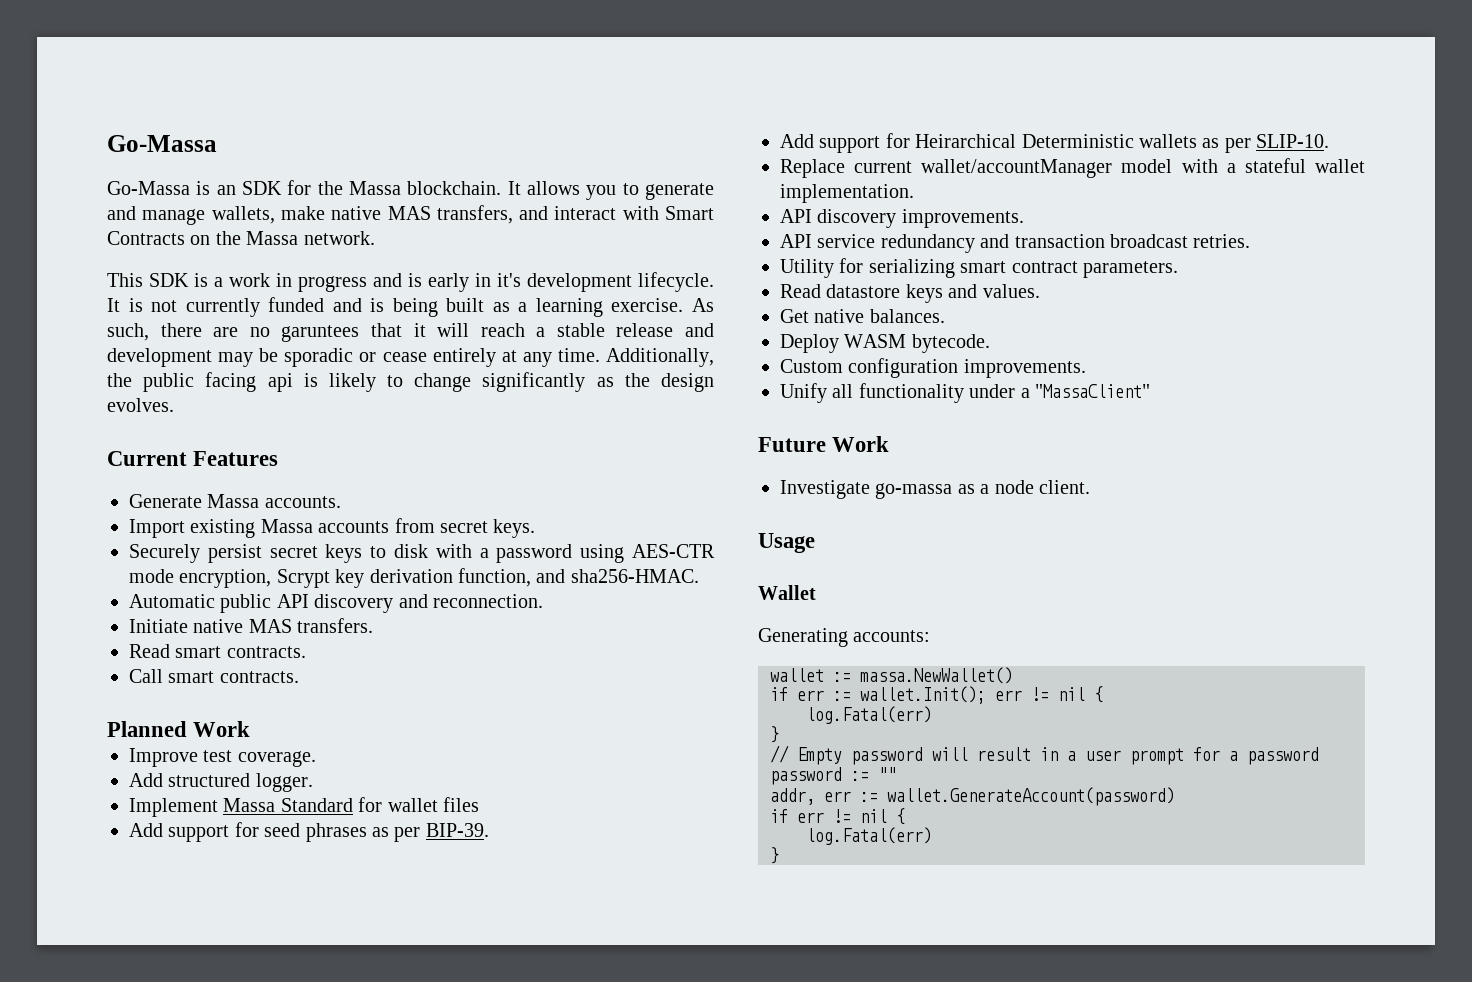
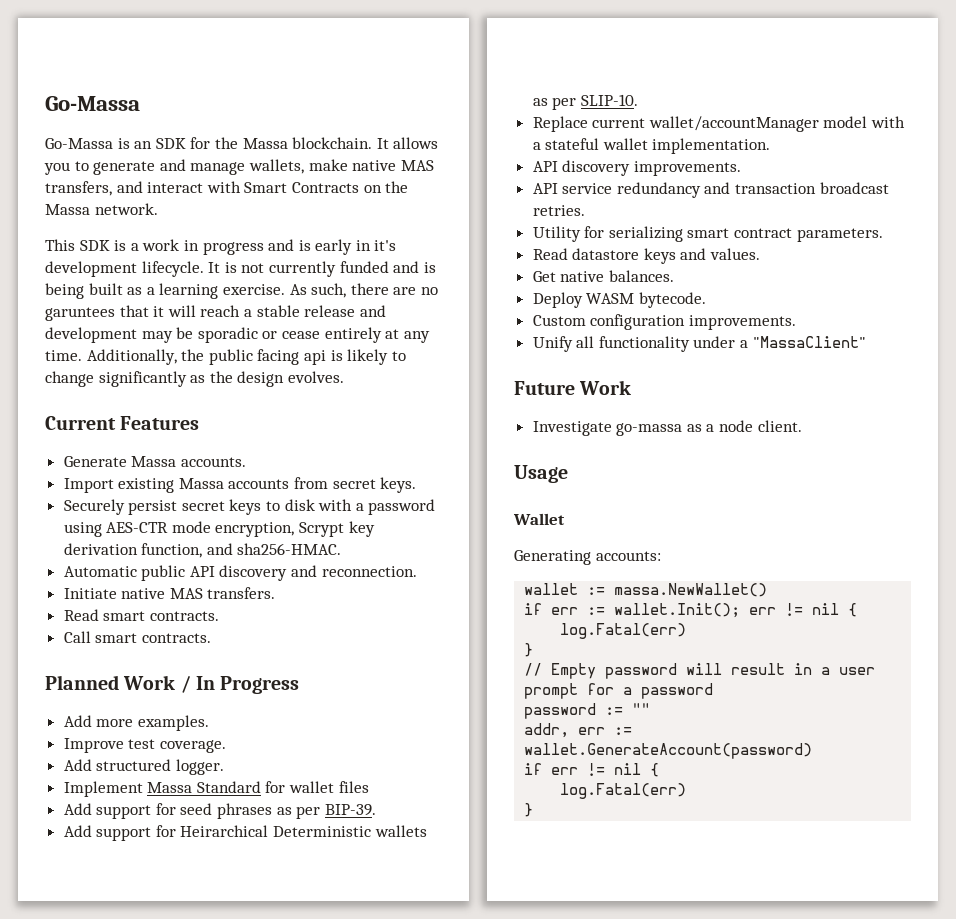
- Planned Work
+ Planned Work / In Progress
+ Add more examples.

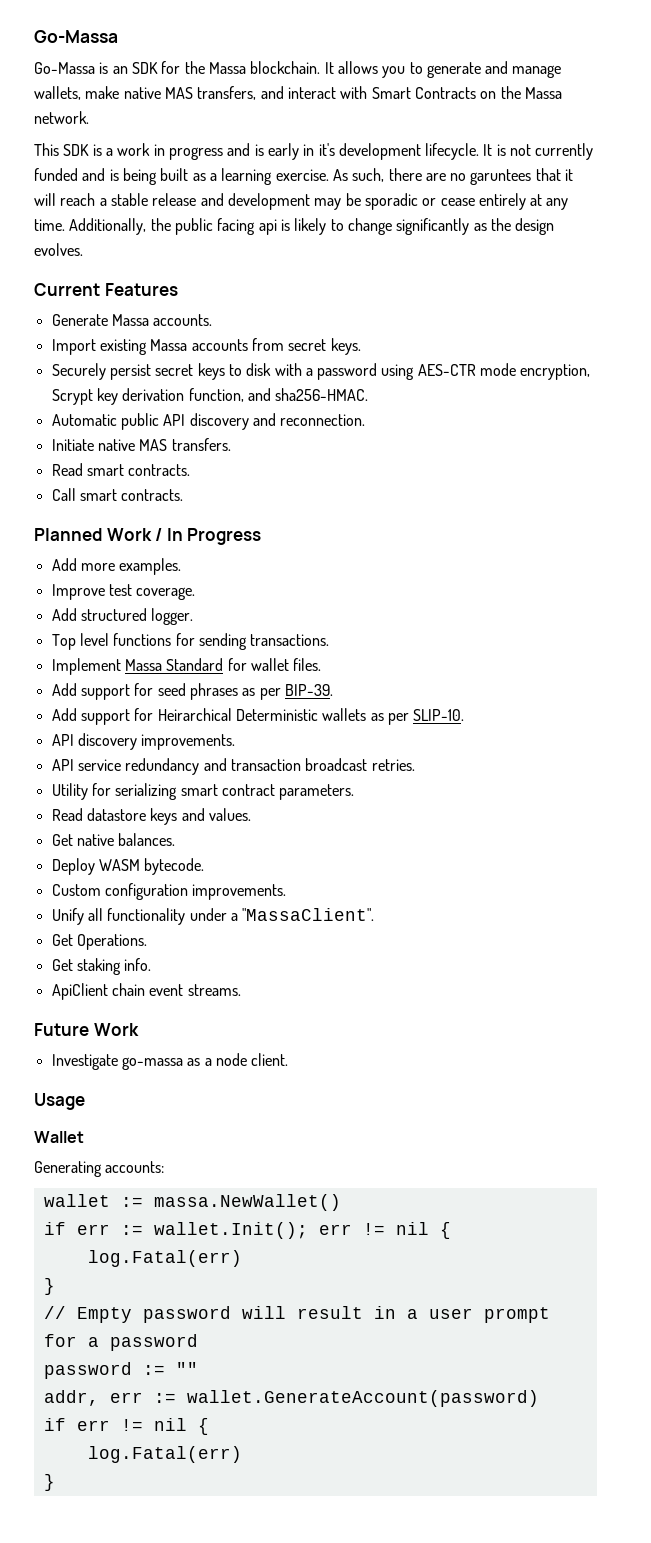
+ Top level functions for sending transactions.
- Implement Massa Standard for wallet files
+ Implement Massa Standard for wallet files.
- Replace current wallet/accountManager model with a stateful wallet implementation.
- Unify all functionality under a "MassaClient"
+ Unify all functionality under a "MassaClient".
+ Get Operations.
+ Get staking info.
+ ApiClient chain event streams.

